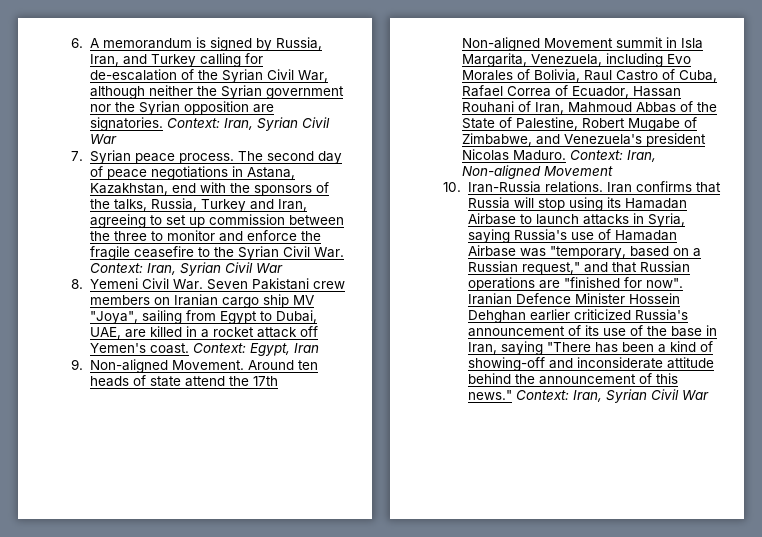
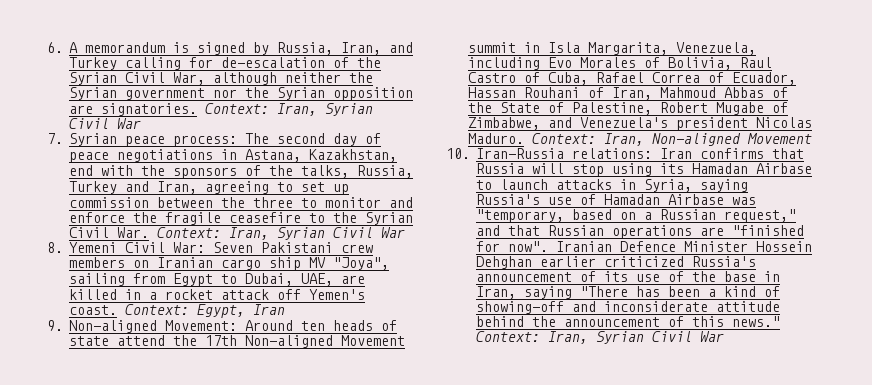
- 7. Syrian peace process. The second day of peace negotiations in Astana, Kazakhstan, end with the sponsors of the talks, Russia, Turkey and Iran, agreeing to set up commission between the three to monitor and enforce the fragile ceasefire to the Syrian Civil War. Context: Iran, Syrian Civil War
+ 7. Syrian peace process: The second day of peace negotiations in Astana, Kazakhstan, end with the sponsors of the talks, Russia, Turkey and Iran, agreeing to set up commission between the three to monitor and enforce the fragile ceasefire to the Syrian Civil War. Context: Iran, Syrian Civil War
- 8. Yemeni Civil War. Seven Pakistani crew members on Iranian cargo ship MV "Joya", sailing from Egypt to Dubai, UAE, are killed in a rocket attack off Yemen's coast.
+ 8. Yemeni Civil War: Seven Pakistani crew members on Iranian cargo ship MV "Joya", sailing from Egypt to Dubai, UAE, are killed in a rocket attack off Yemen's coast.
- 9. Non-aligned Movement. Around ten heads of state attend the 17th Non-aligned Movement summit in Isla Margarita, Venezuela, including Evo Morales of Bolivia, Raul Castro of Cuba, Rafael Correa of Ecuador, Hassan Rouhani of Iran, Mahmoud Abbas of the State of Palestine, Robert Mugabe of Zimbabwe, and Venezuela's president Nicolas Maduro.
+ 9. Non-aligned Movement: Around ten heads of state attend the 17th Non-aligned Movement summit in Isla Margarita, Venezuela, including Evo Morales of Bolivia, Raul Castro of Cuba, Rafael Correa of Ecuador, Hassan Rouhani of Iran, Mahmoud Abbas of the State of Palestine, Robert Mugabe of Zimbabwe, and Venezuela's president Nicolas Maduro.
- 10. Iran-Russia relations. Iran confirms that Russia will stop using its Hamadan Airbase to launch attacks in Syria, saying Russia's use of Hamadan Airbase was "temporary, based on a Russian request," and that Russian operations are "finished for now".
+ 10. Iran-Russia relations: Iran confirms that Russia will stop using its Hamadan Airbase to launch attacks in Syria, saying Russia's use of Hamadan Airbase was "temporary, based on a Russian request," and that Russian operations are "finished for now".

